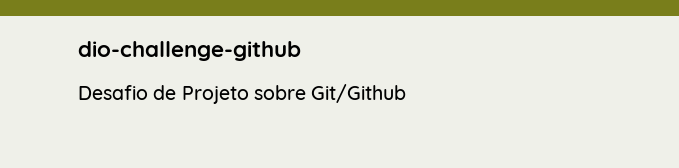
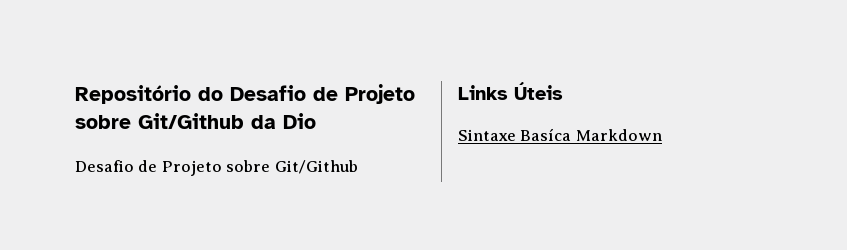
- dio-challenge-github
+ Repositório do Desafio de Projeto sobre Git/Github da Dio
  Desafio de Projeto sobre Git/Github
+ Links Úteis
+ Sintaxe Basíca Markdown

